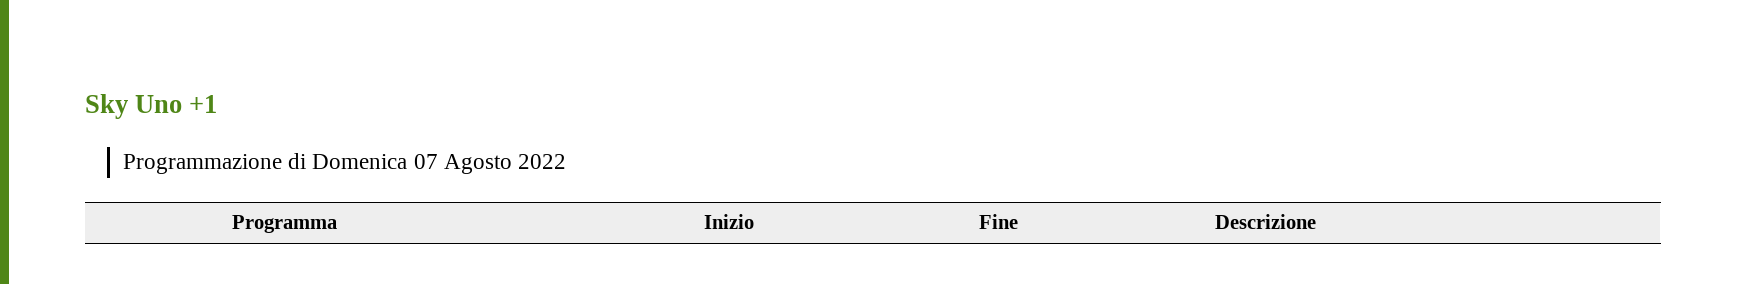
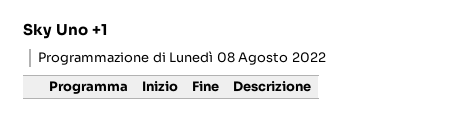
- Programmazione di Domenica 07 Agosto 2022
+ Programmazione di Lunedì 08 Agosto 2022

